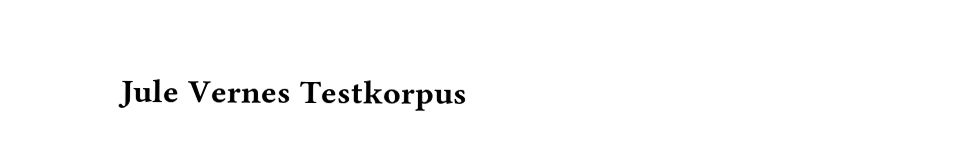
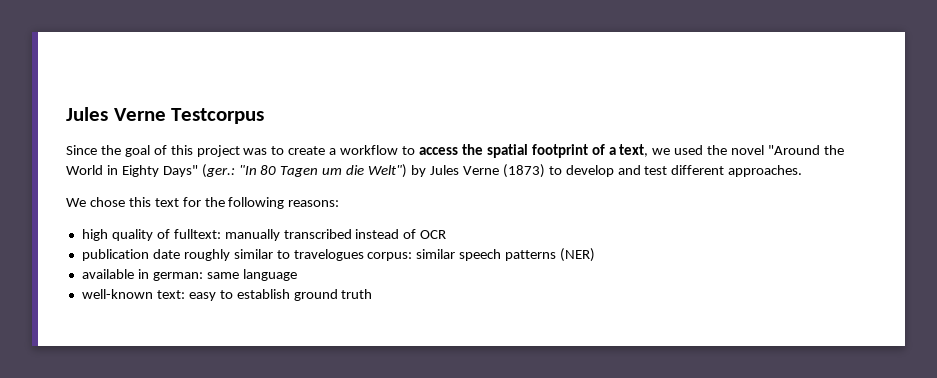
- Jule Vernes Testkorpus
+ Jules Verne Testcorpus
+ Since the goal of this project was to create a workflow to access the spatial footprint of a text, we used the novel "Around the World in Eighty Days" (ger.: "In 80 Tagen um die Welt") by Jules Verne (1873) to develop and test different approaches.
+ We chose this text for the following reasons:
+ high quality of fulltext: manually transcribed instead of OCR
+ publication date roughly similar to travelogues corpus: similar speech patterns (NER)
+ available in german: same language
+ well-known text: easy to establish ground truth

